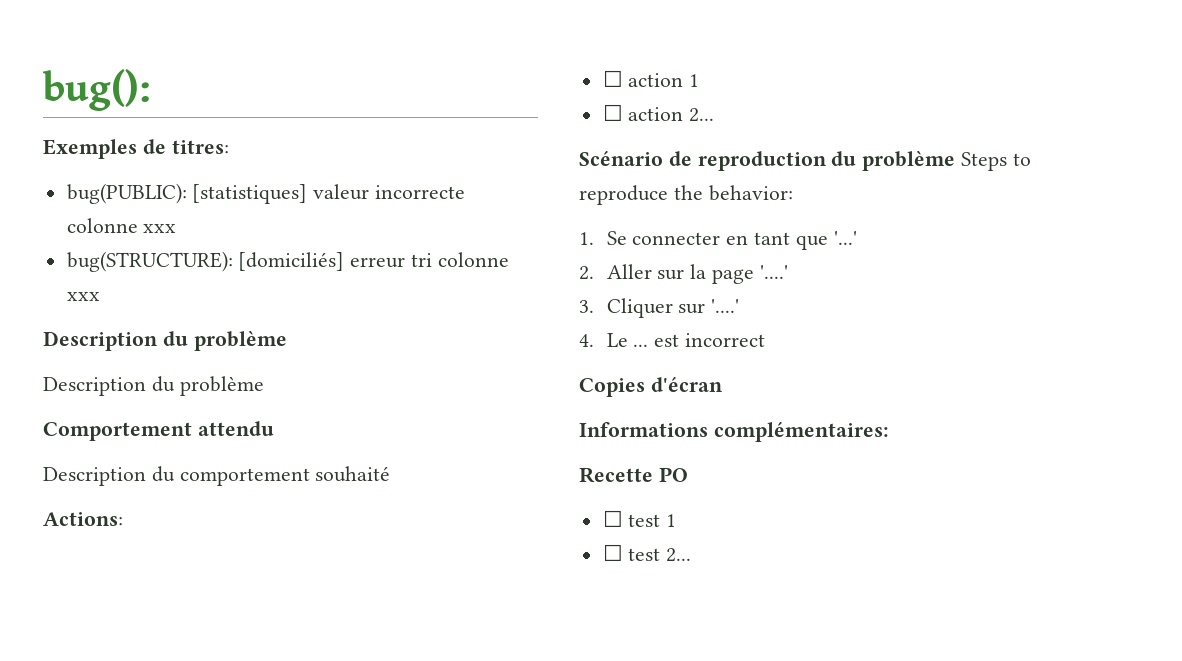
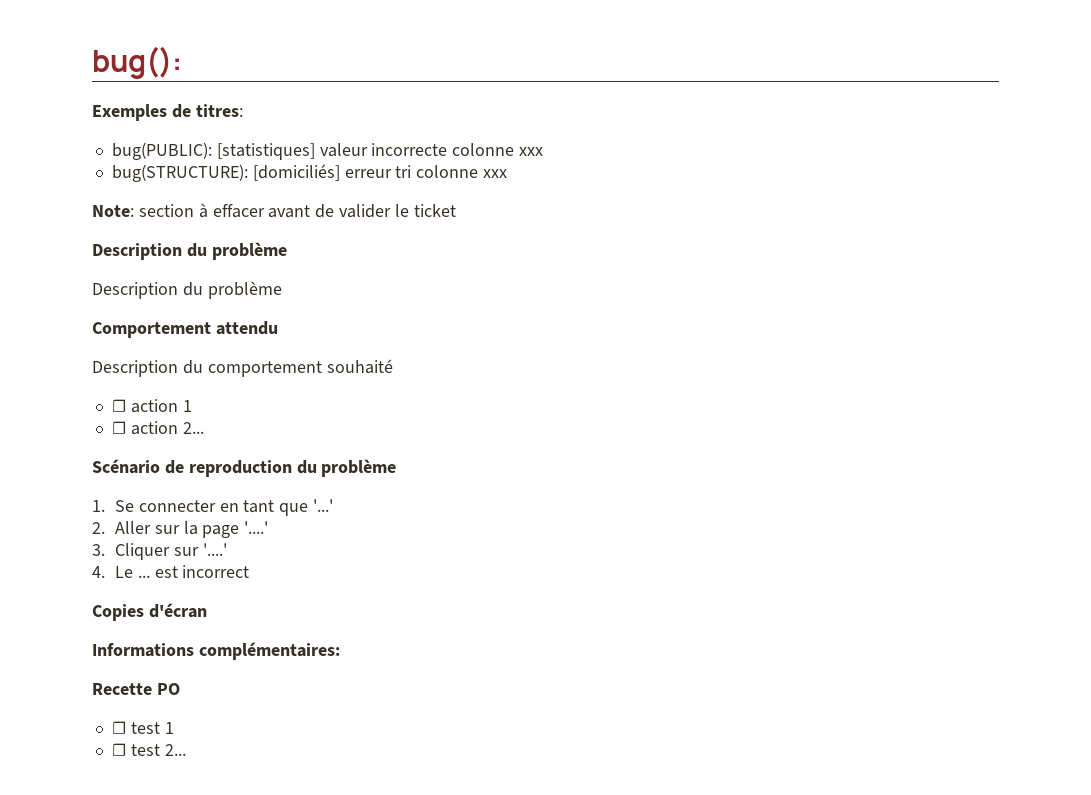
+ Note: section à effacer avant de valider le ticket
- Actions:
- Scénario de reproduction du problème Steps to reproduce the behavior:
+ Scénario de reproduction du problème

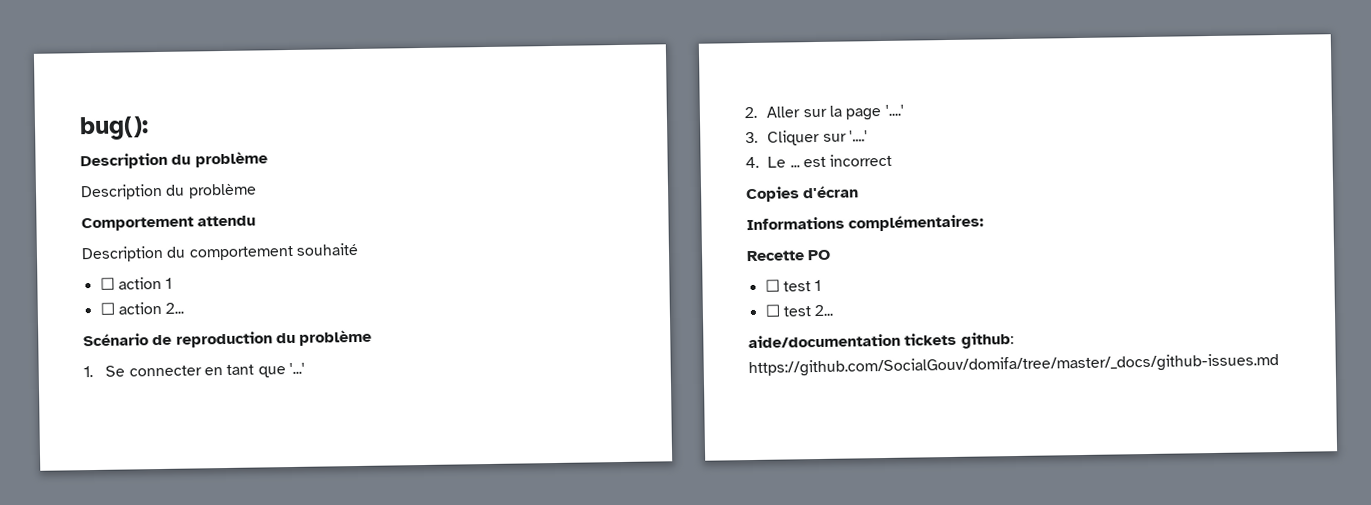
- Exemples de titres:
- bug(PUBLIC): [statistiques] valeur incorrecte colonne xxx
- bug(STRUCTURE): [domiciliés] erreur tri colonne xxx
- Note: section à effacer avant de valider le ticket
+ aide/documentation tickets github: https://github.com/SocialGouv/domifa/tree/master/_docs/github-issues.md

